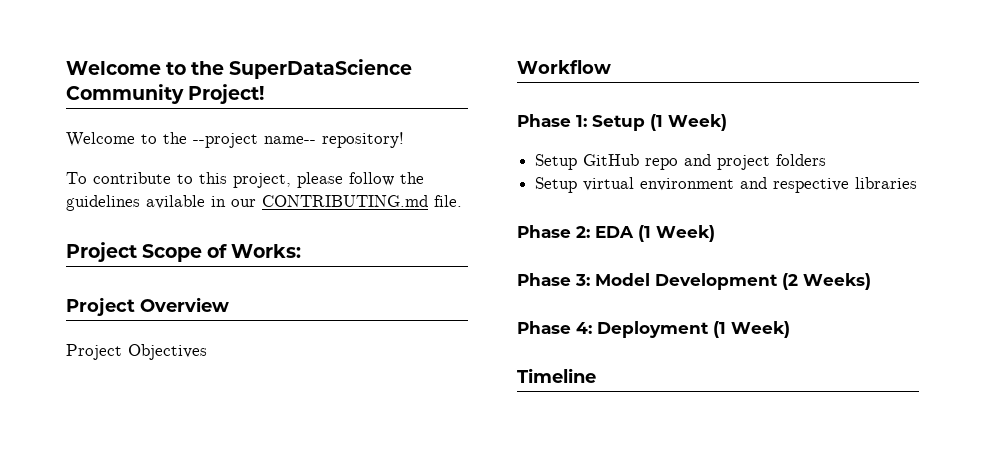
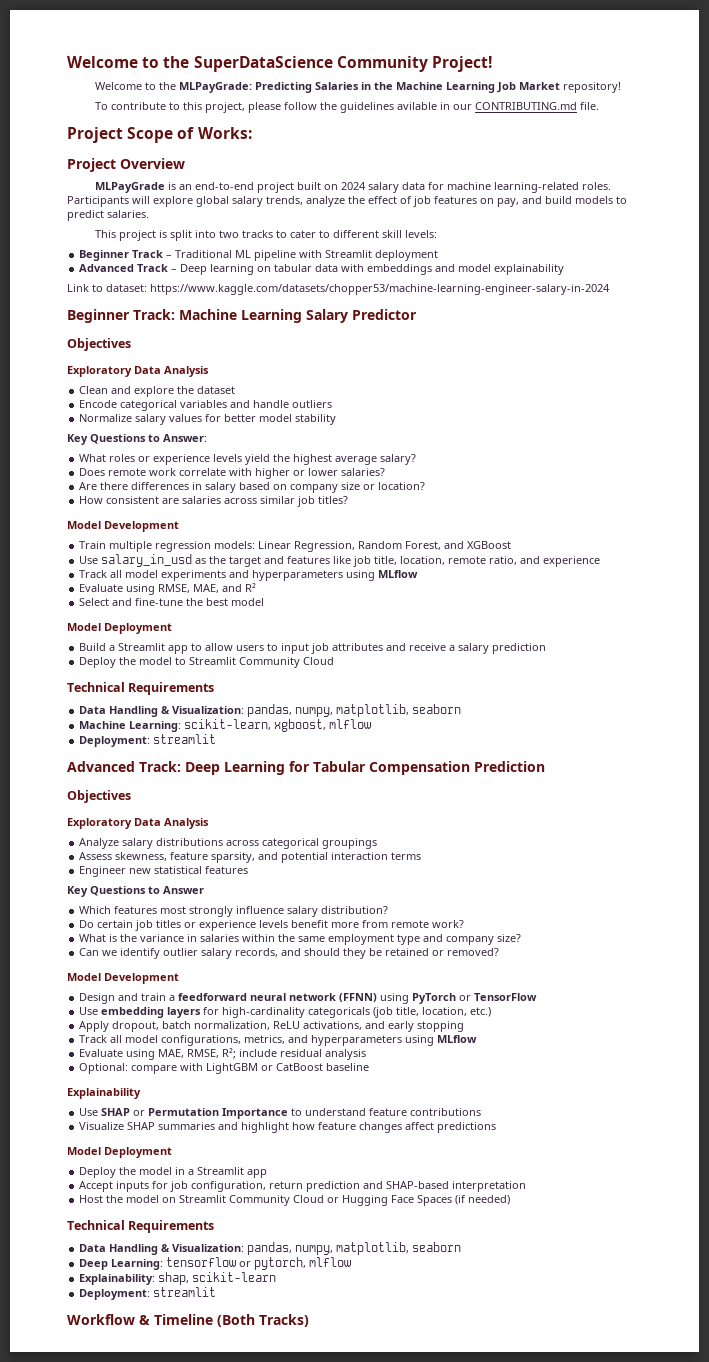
- Welcome to the --project name-- repository!
+ Welcome to the MLPayGrade: Predicting Salaries in the Machine Learning Job Market repository!
- Project Objectives
- Workflow
- Phase 1: Setup (1 Week)
- Setup GitHub repo and project folders
- Setup virtual environment and respective libraries
- Phase 2: EDA (1 Week)
- Phase 3: Model Development (2 Weeks)
- Phase 4: Deployment (1 Week)
- Timeline
+ MLPayGrade is an end-to-end project built on 2024 salary data for machine learning-related roles. Participants will explore global salary trends, analyze the effect of job features on pay, and build models to predict salaries.
+ This project is split into two tracks to cater to different skill levels:
+ Beginner Track – Traditional ML pipeline with Streamlit deployment
+ Advanced Track – Deep learning on tabular data with embeddings and model explainability
+ Link to dataset: https://www.kaggle.com/datasets/chopper53/machine-learning-engineer-salary-in-2024
+ Beginner Track: Machine Learning Salary Predictor
+ Objectives
+ Exploratory Data Analysis
+ Clean and explore the dataset
+ Encode categorical variables and handle outliers
+ Normalize salary values for better model stability
+ Key Questions to Answer:
+ What roles or experience levels yield the highest average salary?
+ Does remote work correlate with higher or lower salaries?
+ Are there differences in salary based on company size or location?
+ How consistent are salaries across similar job titles?
+ Model Development
+ Train multiple regression models: Linear Regression, Random Forest, and XGBoost
+ Use salary_in_usd as the target and features like job title, location, remote ratio, and experience
+ Track all model experiments and hyperparameters using MLflow
+ Evaluate using RMSE, MAE, and R²
+ Select and fine-tune the best model
+ Model Deployment
+ Build a Streamlit app to allow users to input job attributes and receive a salary prediction
+ Deploy the model to Streamlit Community Cloud
+ Technical Requirements
+ Data Handling & Visualization: pandas, numpy, matplotlib, seaborn
+ Machine Learning: scikit-learn, xgboost, mlflow
+ Deployment: streamlit
+ Advanced Track: Deep Learning for Tabular Compensation Prediction
+ Objectives
+ Exploratory Data Analysis
+ Analyze salary distributions across categorical groupings
+ Assess skewness, feature sparsity, and potential interaction terms
+ Engineer new statistical features
+ Key Questions to Answer
+ Which features most strongly influence salary distribution?
+ Do certain job titles or experience levels benefit more from remote work?
+ What is the variance in salaries within the same employment type and company size?
+ Can we identify outlier salary records, and should they be retained or removed?
+ Model Development
+ Design and train a feedforward neural network (FFNN) using PyTorch or TensorFlow
+ Use embedding layers for high-cardinality categoricals (job title, location, etc.)
+ Apply dropout, batch normalization, ReLU activations, and early stopping
+ Track all model configurations, metrics, and hyperparameters using MLflow
+ Evaluate using MAE, RMSE, R²; include residual analysis
+ Optional: compare with LightGBM or CatBoost baseline
+ Explainability
+ Use SHAP or Permutation Importance to understand feature contributions
+ Visualize SHAP summaries and highlight how feature changes affect predictions
+ Model Deployment
+ Deploy the model in a Streamlit app
+ Accept inputs for job configuration, return prediction and SHAP-based interpretation
+ Host the model on Streamlit Community Cloud or Hugging Face Spaces (if needed)
+ Technical Requirements
+ Data Handling & Visualization: pandas, numpy, matplotlib, seaborn
+ Deep Learning: tensorflow or pytorch, mlflow
+ Explainability: shap, scikit-learn
+ Deployment: streamlit
+ Workflow & Timeline (Both Tracks)

